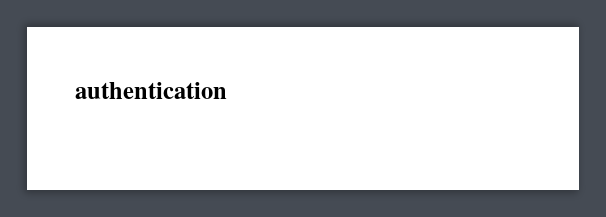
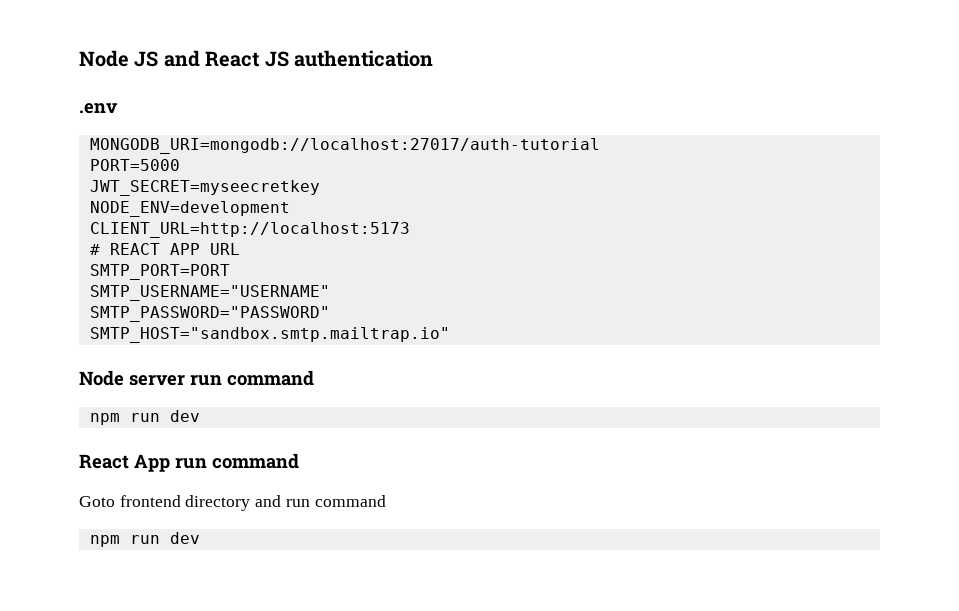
- authentication
+ Node JS and React JS authentication
+ .env
+ MONGODB_URI=mongodb://localhost:27017/auth-tutorial
+ PORT=5000
+ JWT_SECRET=myseecretkey
+ NODE_ENV=development
+ CLIENT_URL=http://localhost:5173
+ # REACT APP URL
+ SMTP_PORT=PORT
+ SMTP_USERNAME="USERNAME"
+ SMTP_PASSWORD="PASSWORD"
+ SMTP_HOST="sandbox.smtp.mailtrap.io"
+ Node server run command
+ npm run dev
+ React App run command
+ Goto frontend directory and run command
+ npm run dev

